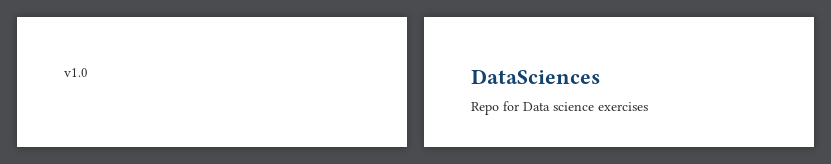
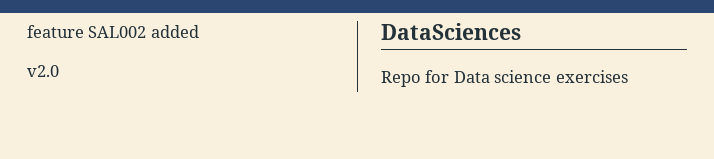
- v1.0
+ feature SAL002 added
+ v2.0

